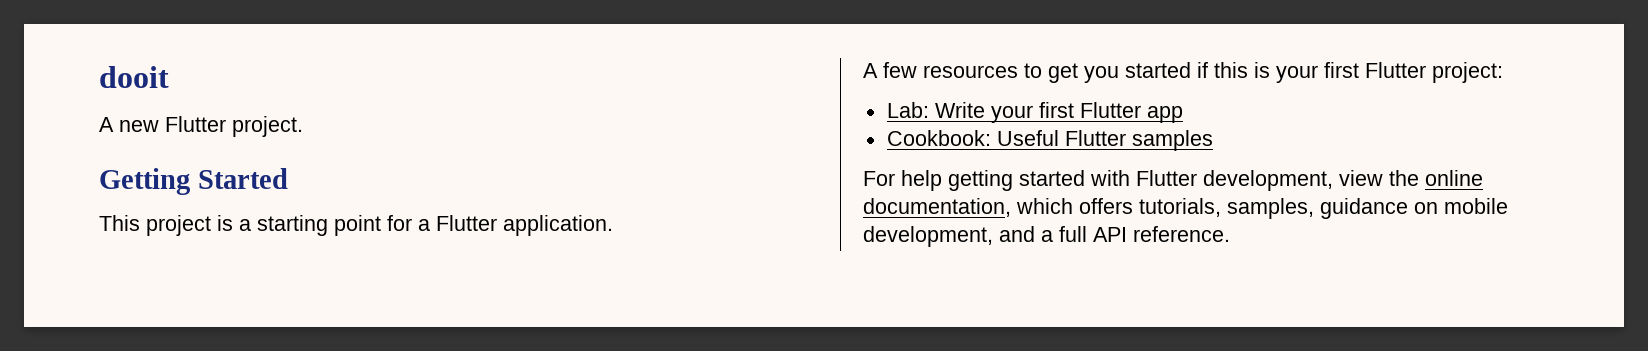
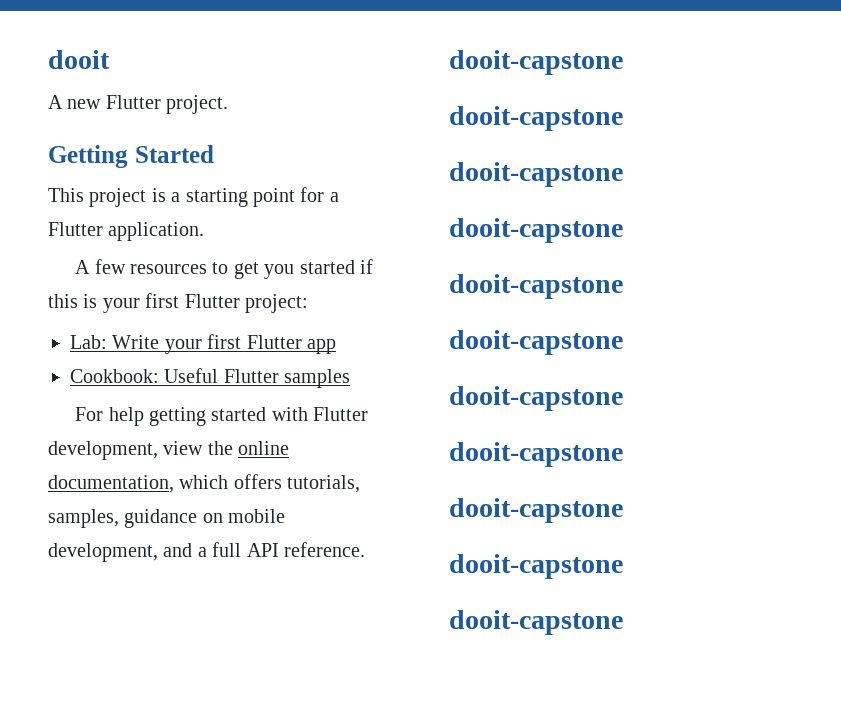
  For help getting started with Flutter development, view the online documentation, which offers tutorials, samples, guidance on mobile development, and a full API reference.
+ dooit-capstone
+ dooit-capstone
+ dooit-capstone
+ dooit-capstone
+ dooit-capstone
+ dooit-capstone
+ dooit-capstone
+ dooit-capstone
+ dooit-capstone
+ dooit-capstone
+ dooit-capstone

